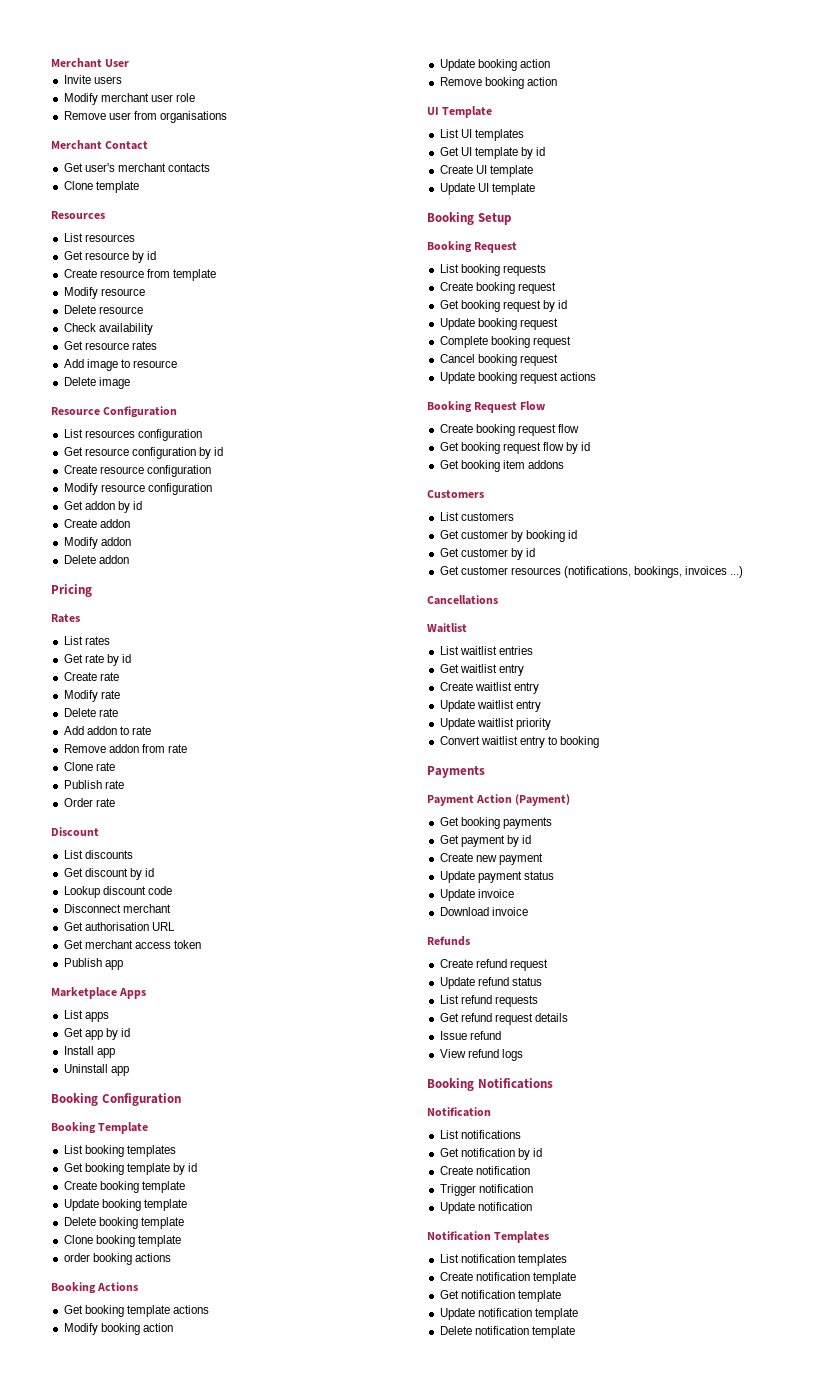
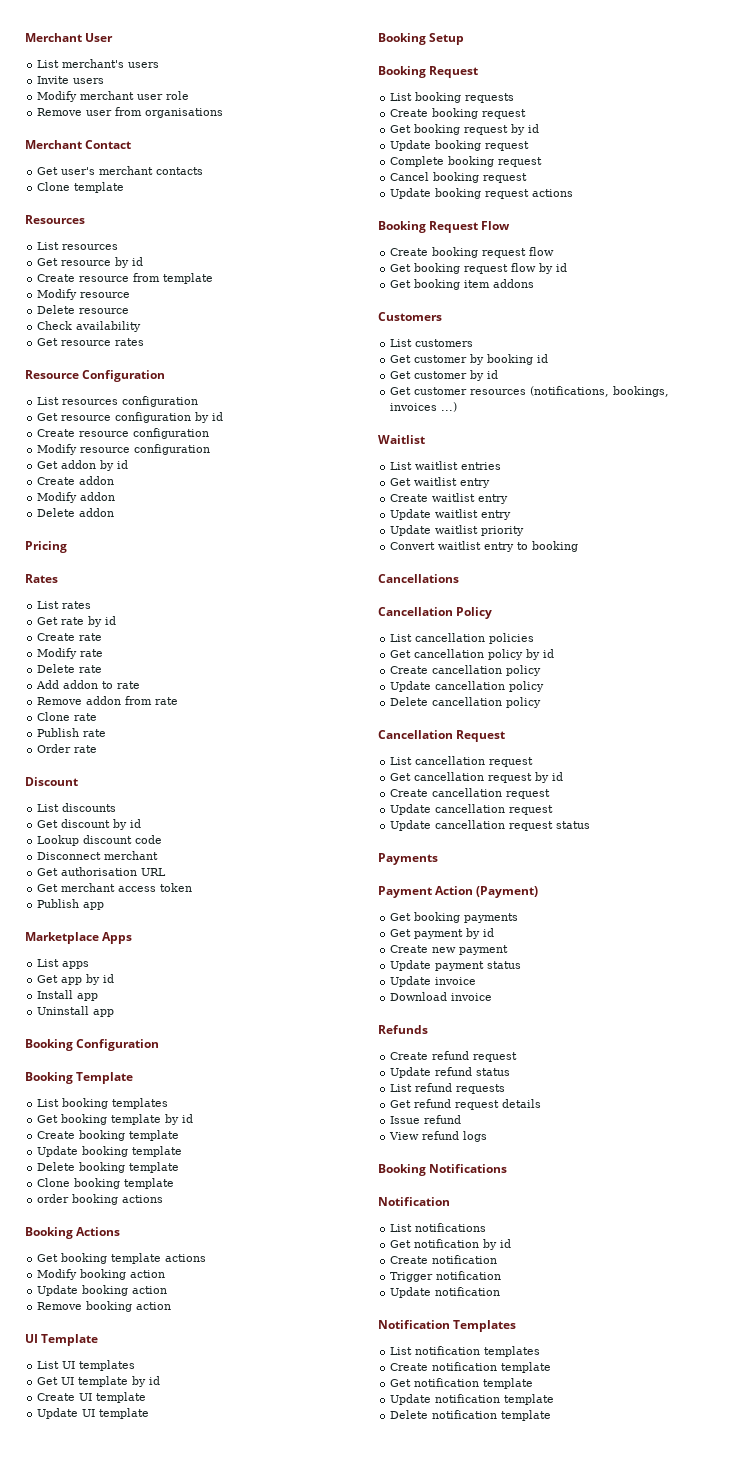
+ List merchant's users
- Add image to resource
- Delete image
- Cancellations
+ Cancellations
+ Cancellation Policy
+ List cancellation policies
+ Get cancellation policy by id
+ Create cancellation policy
+ Update cancellation policy
+ Delete cancellation policy
+ Cancellation Request
+ List cancellation request
+ Get cancellation request by id
+ Create cancellation request
+ Update cancellation request
+ Update cancellation request status

